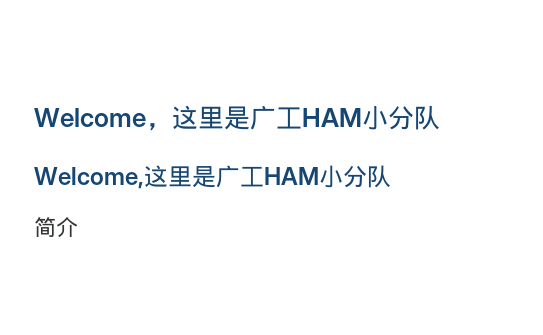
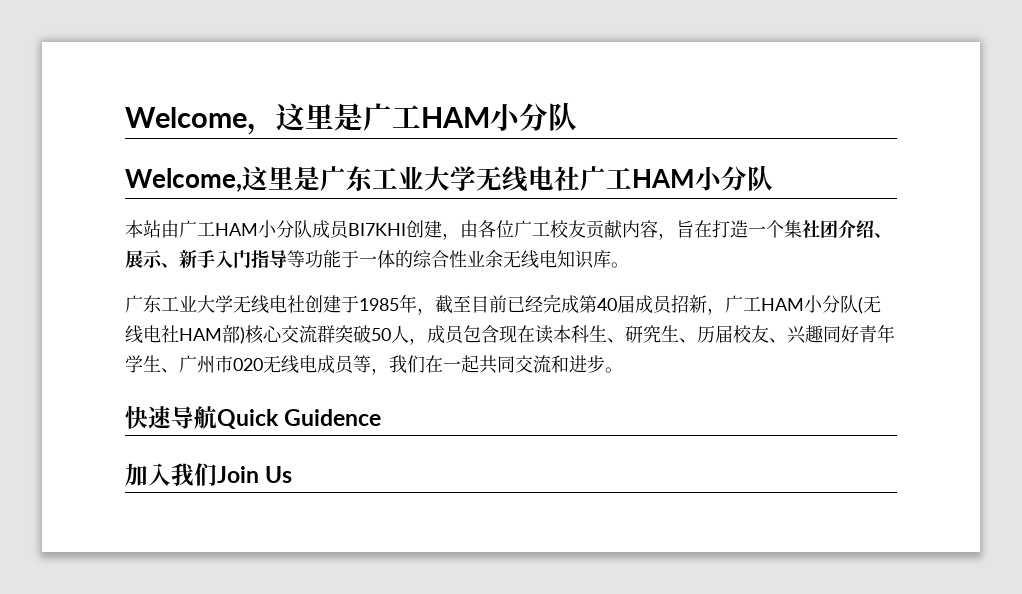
- Welcome,这里是广工HAM小分队
- 简介
+ Welcome,这里是广东工业大学无线电社广工HAM小分队
+ 本站由广工HAM小分队成员BI7KHI创建，由各位广工校友贡献内容，旨在打造一个集社团介绍、展示、新手入门指导等功能于一体的综合性业余无线电知识库。
+ 广东工业大学无线电社创建于1985年，截至目前已经完成第40届成员招新，广工HAM小分队(无线电社HAM部)核心交流群突破50人，成员包含现在读本科生、研究生、历届校友、兴趣同好青年学生、广州市020无线电成员等，我们在一起共同交流和进步。
+ 快速导航Quick Guidence
+ 加入我们Join Us

